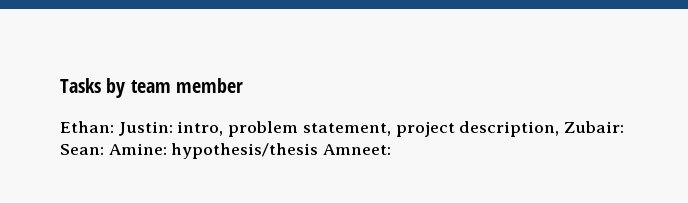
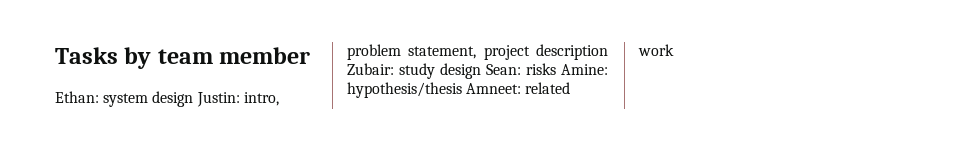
- Ethan: Justin: intro, problem statement, project description, Zubair: Sean: Amine: hypothesis/thesis Amneet:
+ Ethan: system design Justin: intro, problem statement, project description Zubair: study design Sean: risks Amine: hypothesis/thesis Amneet: related work

